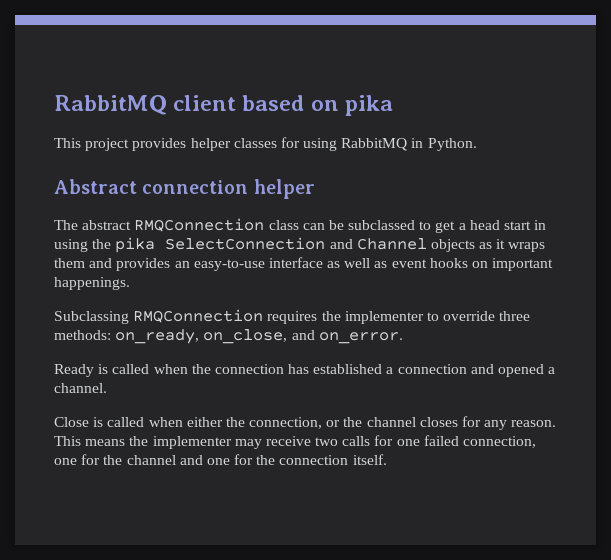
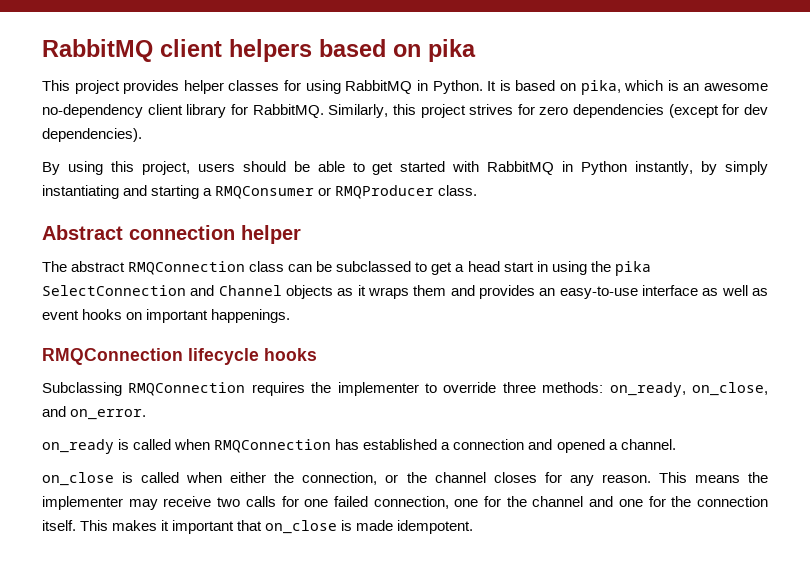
- RabbitMQ client based on pika
+ RabbitMQ client helpers based on pika
+ It is based on pika, which is an awesome no-dependency client library for RabbitMQ. Similarly, this project strives for zero dependencies (except for dev dependencies).
+ By using this project, users should be able to get started with RabbitMQ in Python instantly, by simply instantiating and starting a RMQConsumer or RMQProducer class.
+ RMQConnection lifecycle hooks
- Ready is called when the connection has established a connection and opened a channel.
+ on_ready is called when RMQConnection has established a connection and opened a channel.
- Close is called when either the connection, or the channel closes for any reason.
+ on_close is called when either the connection, or the channel closes for any reason.
+ This makes it important that on_close is made idempotent.

